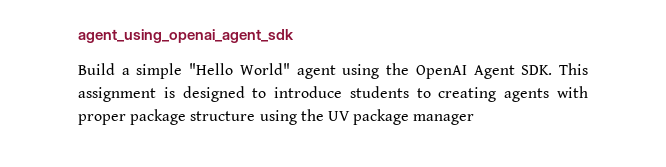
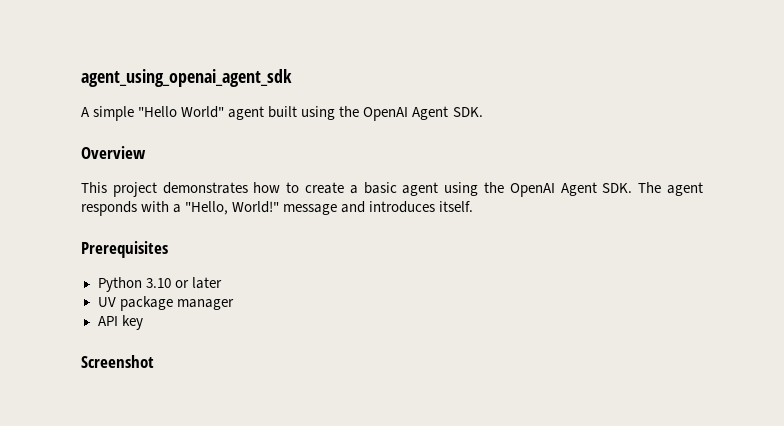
- Build a simple "Hello World" agent using the OpenAI Agent SDK. This assignment is designed to introduce students to creating agents with proper package structure using the UV package manager
+ A simple "Hello World" agent built using the OpenAI Agent SDK.
+ Overview
+ This project demonstrates how to create a basic agent using the OpenAI Agent SDK. The agent responds with a "Hello, World!" message and introduces itself.
+ Prerequisites
+ Python 3.10 or later
+ UV package manager
+ API key
+ Screenshot

